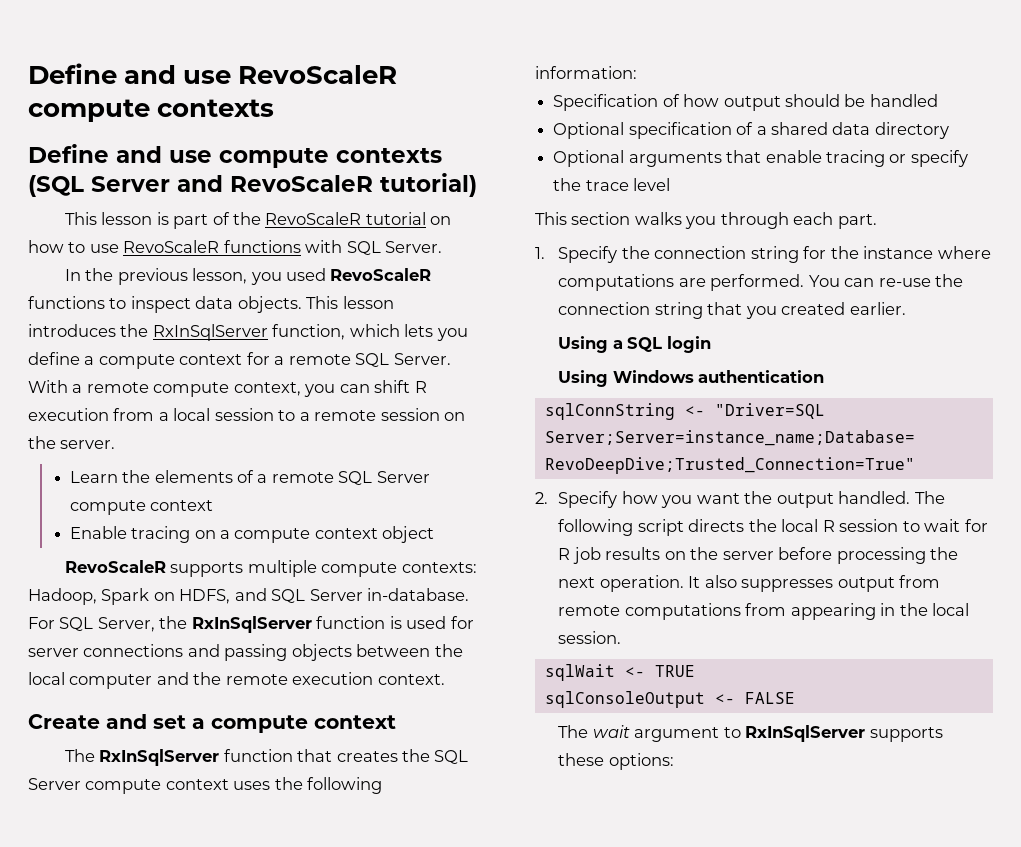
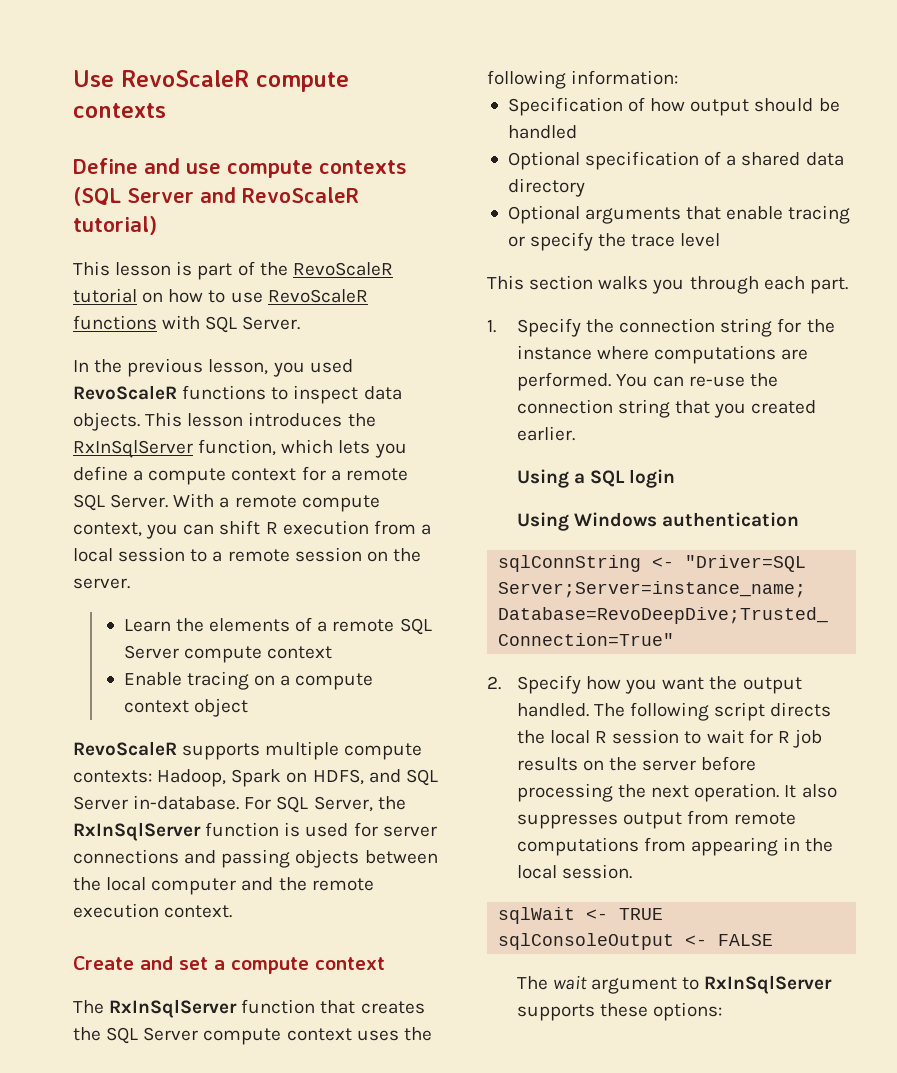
- Define and use RevoScaleR compute contexts
+ Use RevoScaleR compute contexts

